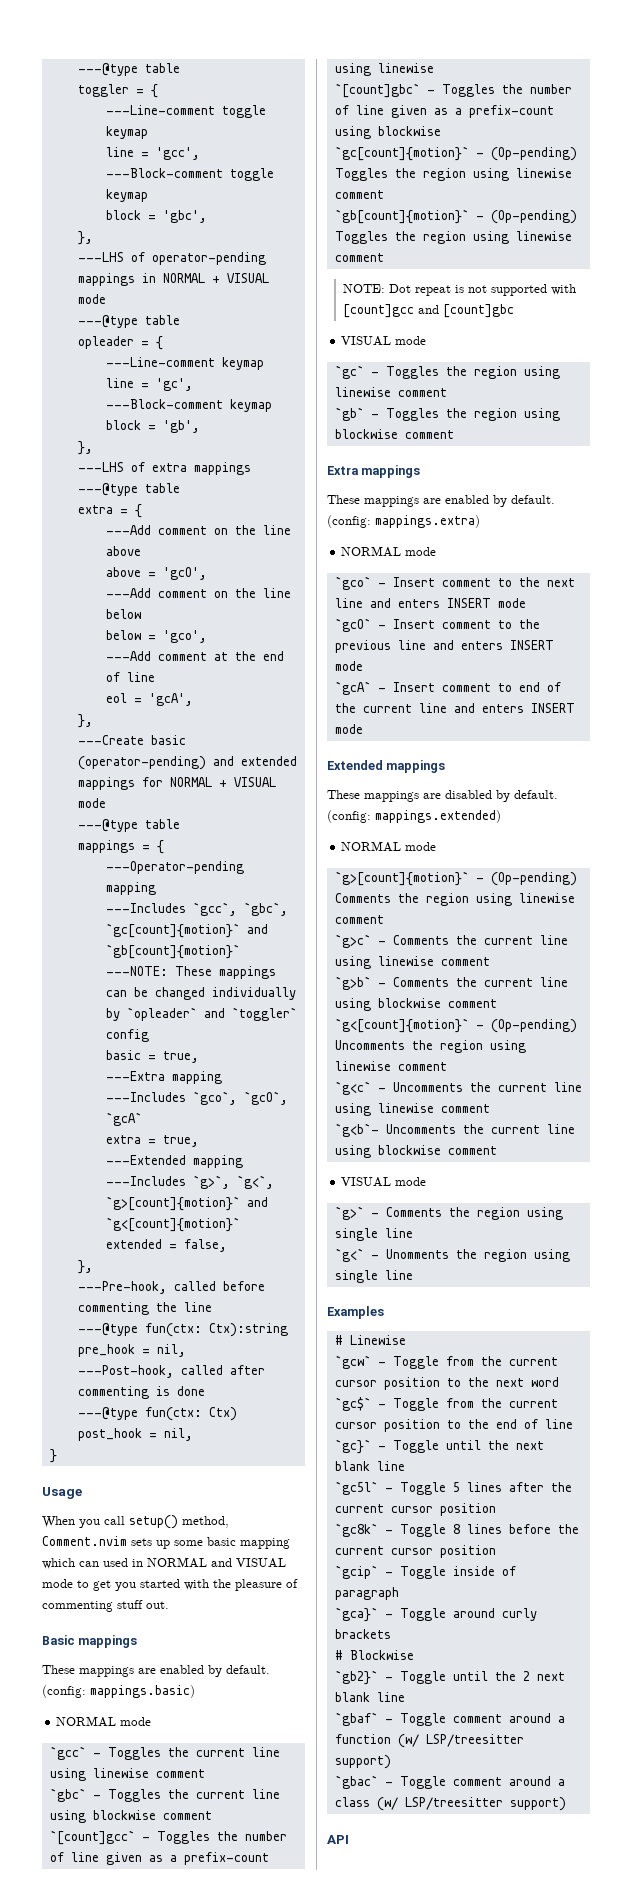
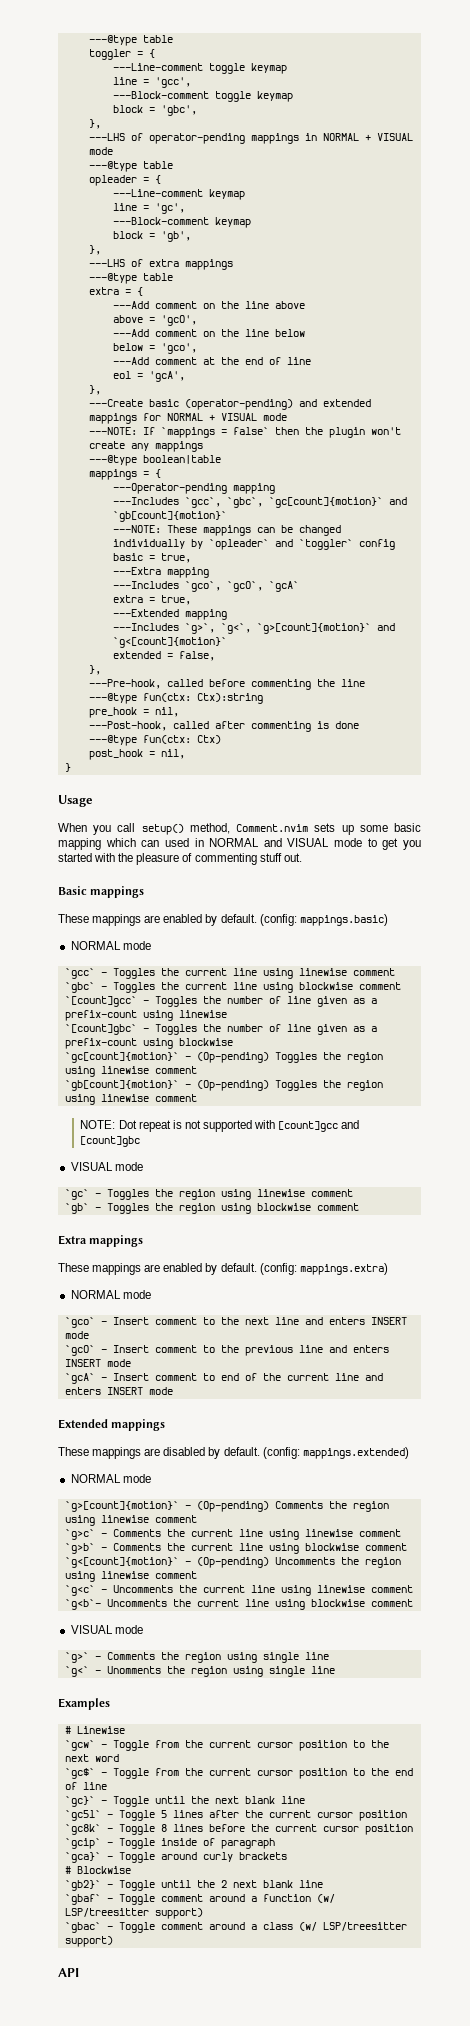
  ---Create basic (operator-pending) and extended mappings for NORMAL + VISUAL mode
- ---@type table
+ ---NOTE: If `mappings = false` then the plugin won't create any mappings
+ ---@type boolean|table

